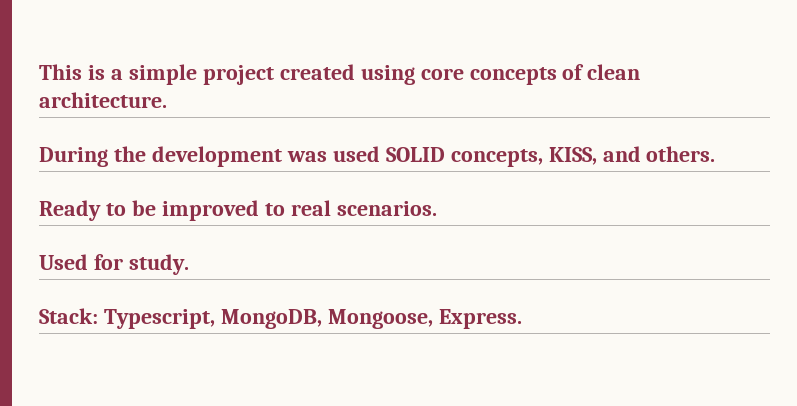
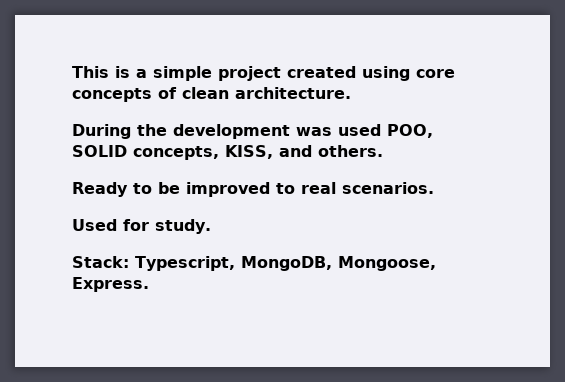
- During the development was used SOLID concepts, KISS, and others.
+ During the development was used POO, SOLID concepts, KISS, and others.

